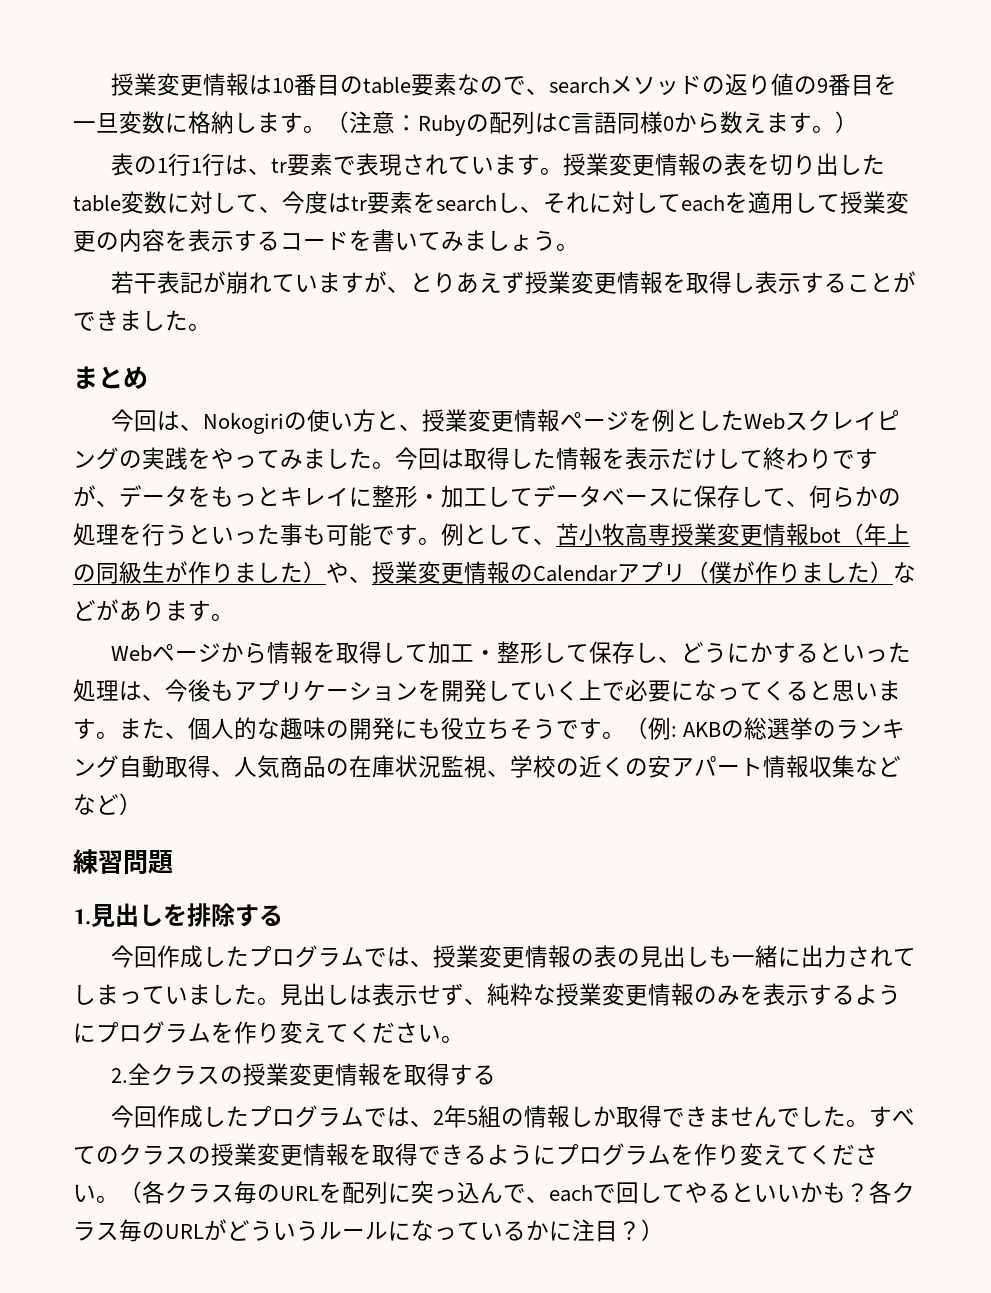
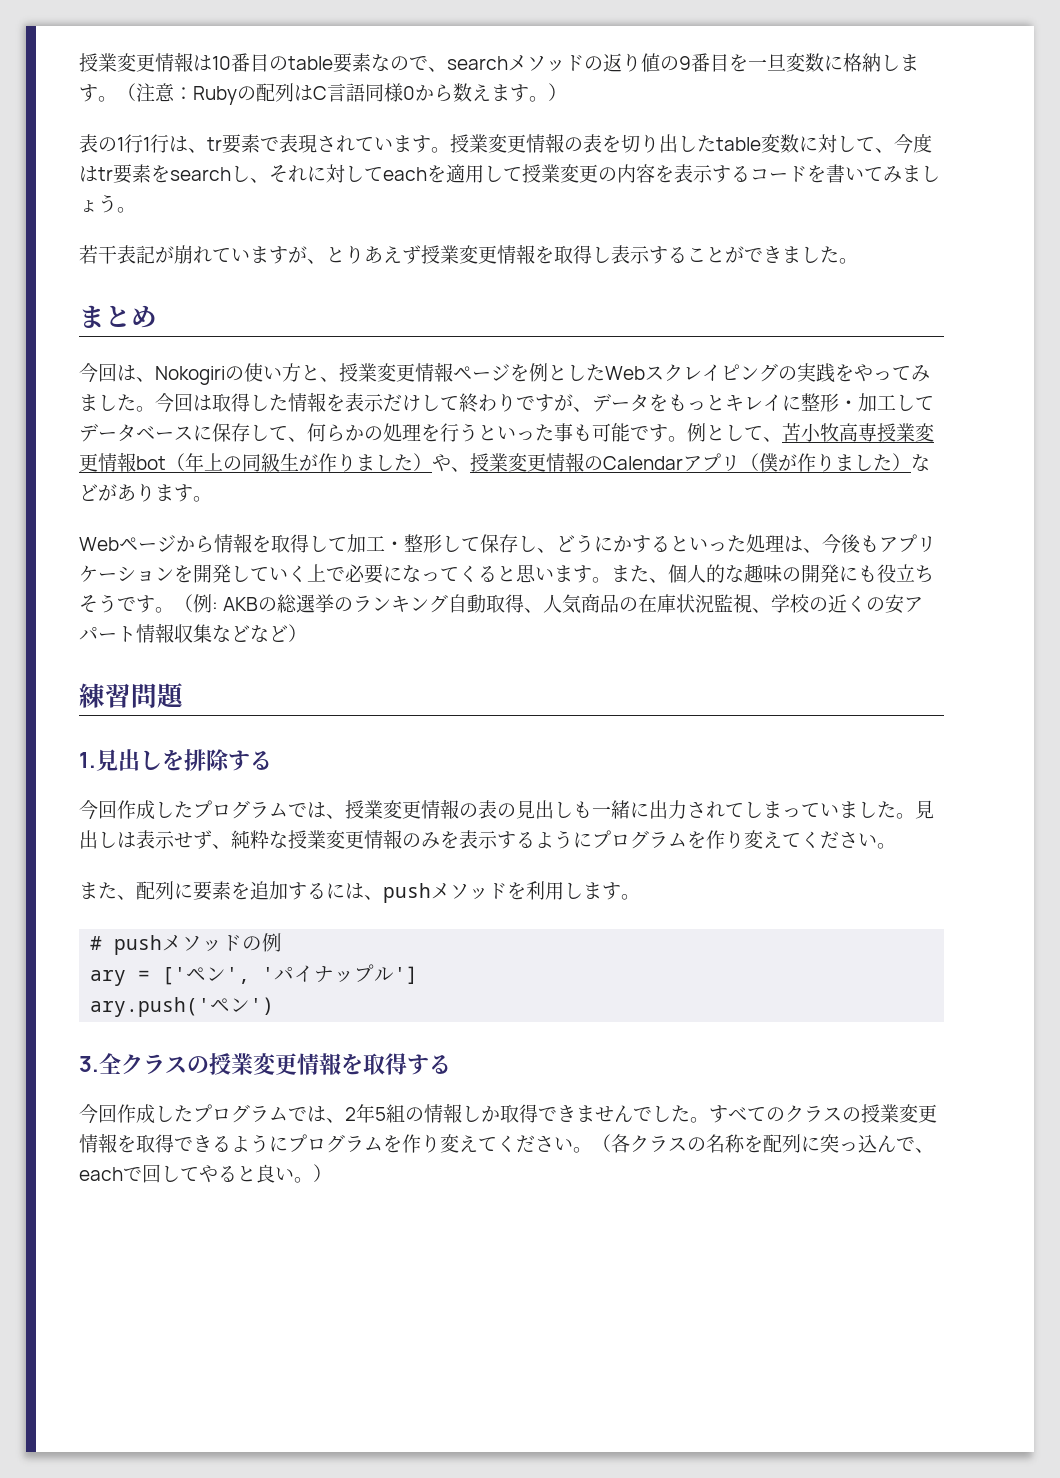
- 2.全クラスの授業変更情報を取得する
+ また、配列に要素を追加するには、pushメソッドを利用します。
+ # pushメソッドの例
+ ary = ['ペン', 'パイナップル']
+ ary.push('ペン')
+ 3.全クラスの授業変更情報を取得する
- （各クラス毎のURLを配列に突っ込んで、eachで回してやるといいかも？各クラス毎のURLがどういうルールになっているかに注目？）
+ （各クラスの名称を配列に突っ込んで、eachで回してやると良い。）

